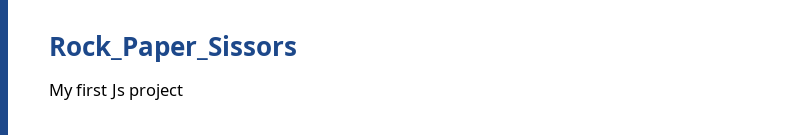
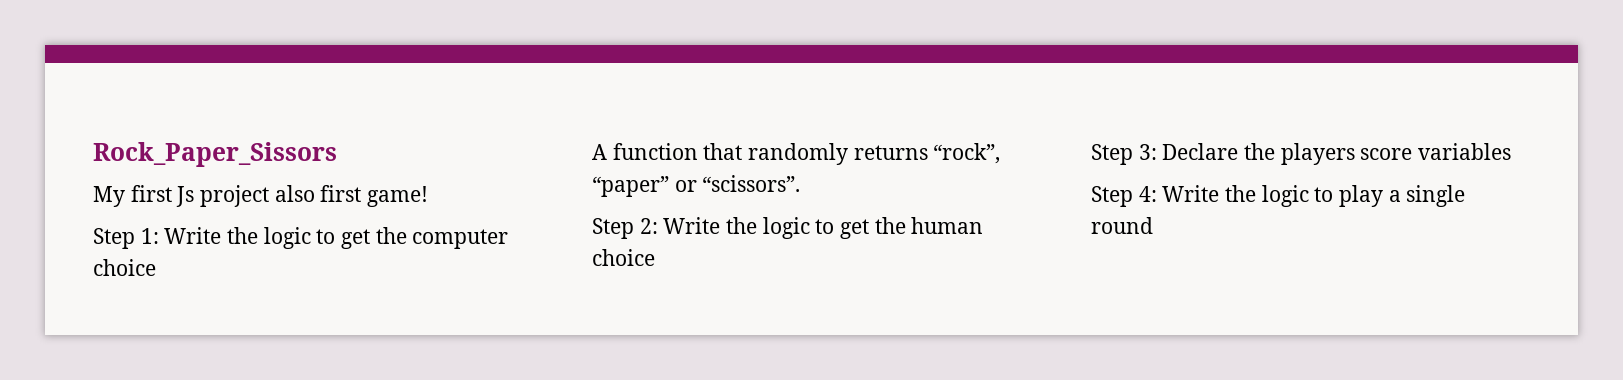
- My first Js project
+ My first Js project also first game!
+ Step 1: Write the logic to get the computer choice
+ A function that randomly returns “rock”, “paper” or “scissors”.
+ Step 2: Write the logic to get the human choice
+ Step 3: Declare the players score variables
+ Step 4: Write the logic to play a single round

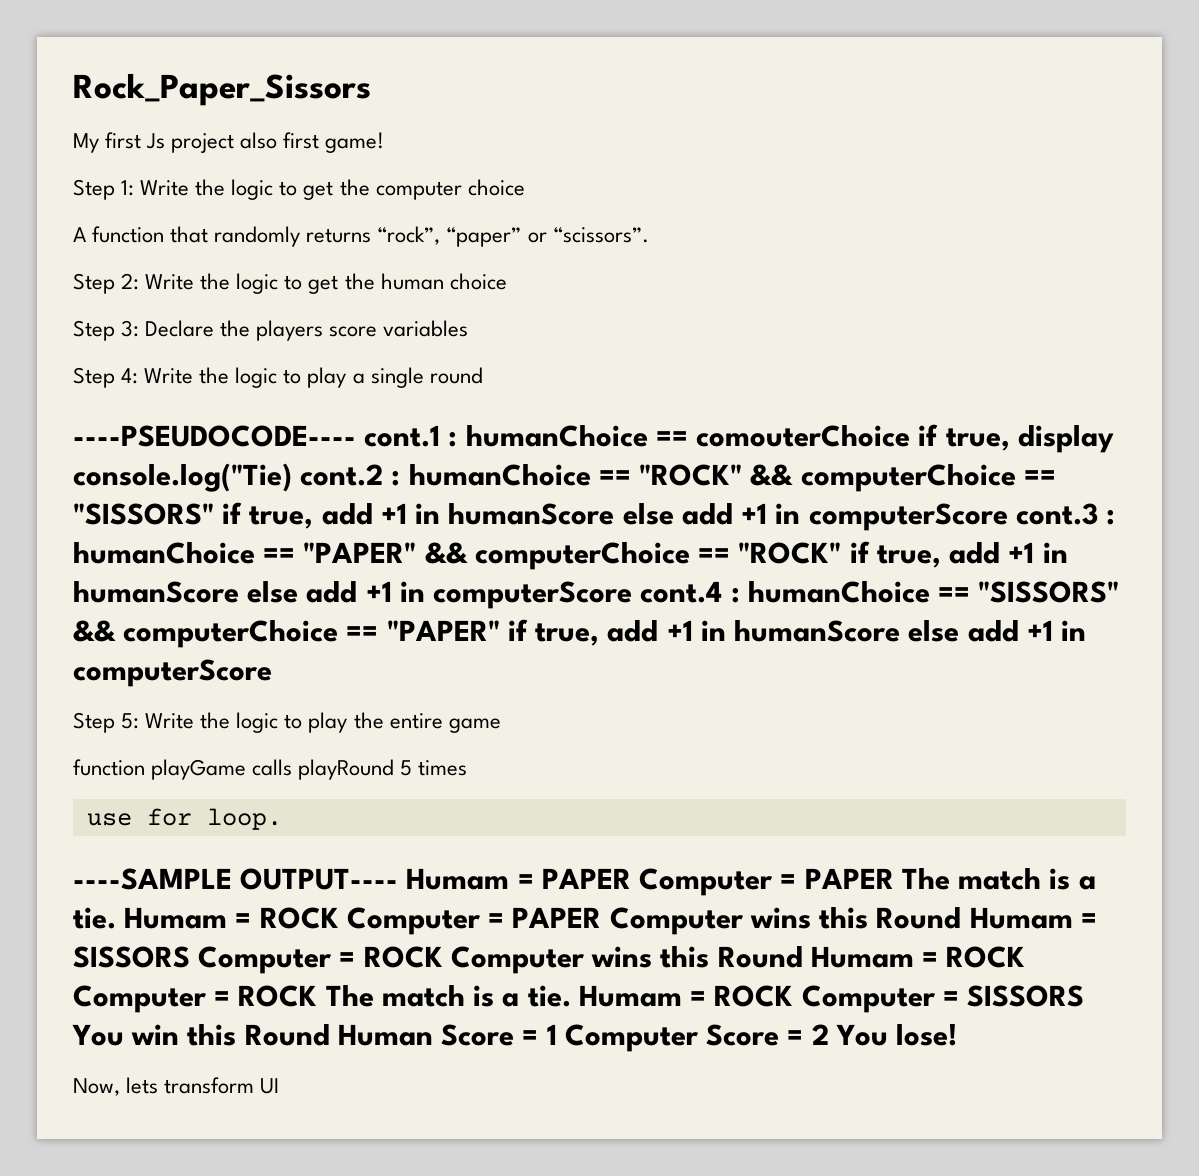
+ ----PSEUDOCODE---- cont.1 : humanChoice == comouterChoice if true, display console.log("Tie) cont.2 : humanChoice == "ROCK" && computerChoice == "SISSORS" if true, add +1 in humanScore else add +1 in computerScore cont.3 : humanChoice == "PAPER" && computerChoice == "ROCK" if true, add +1 in humanScore else add +1 in computerScore cont.4 : humanChoice == "SISSORS" && computerChoice == "PAPER" if true, add +1 in humanScore else add +1 in computerScore
+ Step 5: Write the logic to play the entire game
+ function playGame calls playRound 5 times
+ use for loop.
+ ----SAMPLE OUTPUT---- Humam = PAPER Computer = PAPER The match is a tie. Humam = ROCK Computer = PAPER Computer wins this Round Humam = SISSORS Computer = ROCK Computer wins this Round Humam = ROCK Computer = ROCK The match is a tie. Humam = ROCK Computer = SISSORS You win this Round Human Score = 1 Computer Score = 2 You lose!
+ Now, lets transform UI

